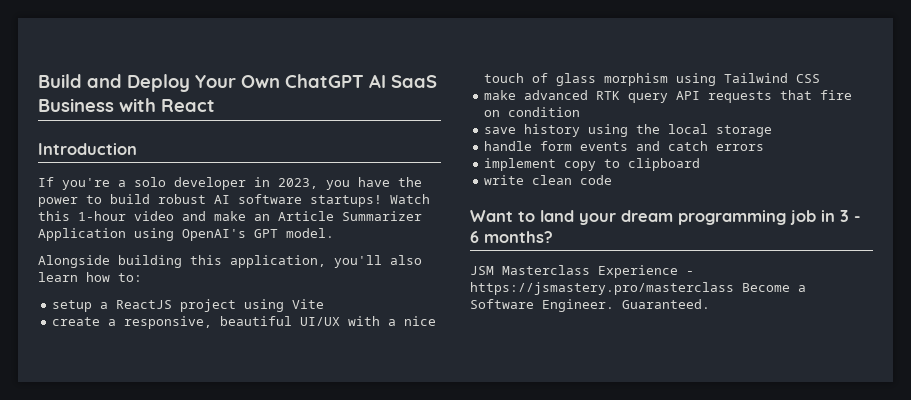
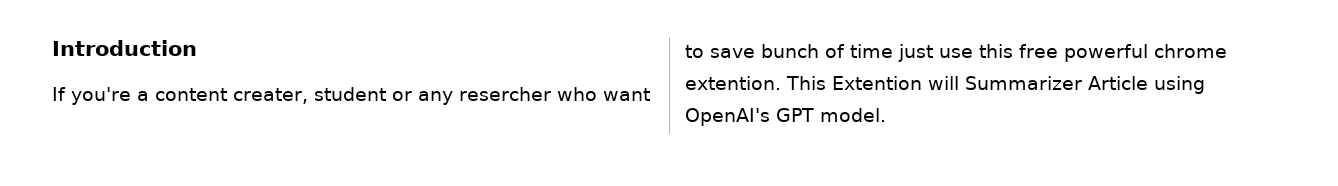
- Build and Deploy Your Own ChatGPT AI SaaS Business with React
  Introduction
- If you're a solo developer in 2023, you have the power to build robust AI software startups! Watch this 1-hour video and make an Article Summarizer Application using OpenAI's GPT model.
- Alongside building this application, you'll also learn how to:
- setup a ReactJS project using Vite
- create a responsive, beautiful UI/UX with a nice touch of glass morphism using Tailwind CSS
- make advanced RTK query API requests that fire on condition
- save history using the local storage
- handle form events and catch errors
- implement copy to clipboard
- write clean code
- Want to land your dream programming job in 3 - 6 months?
- JSM Masterclass Experience - https://jsmastery.pro/masterclass Become a Software Engineer. Guaranteed.
+ If you're a content creater, student or any resercher who want to save bunch of time just use this free powerful chrome extention. This Extention will Summarizer Article using OpenAI's GPT model.

